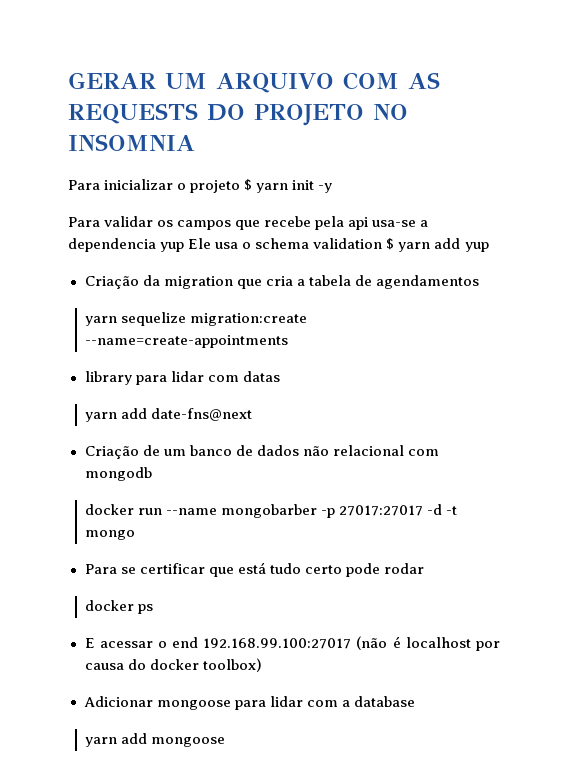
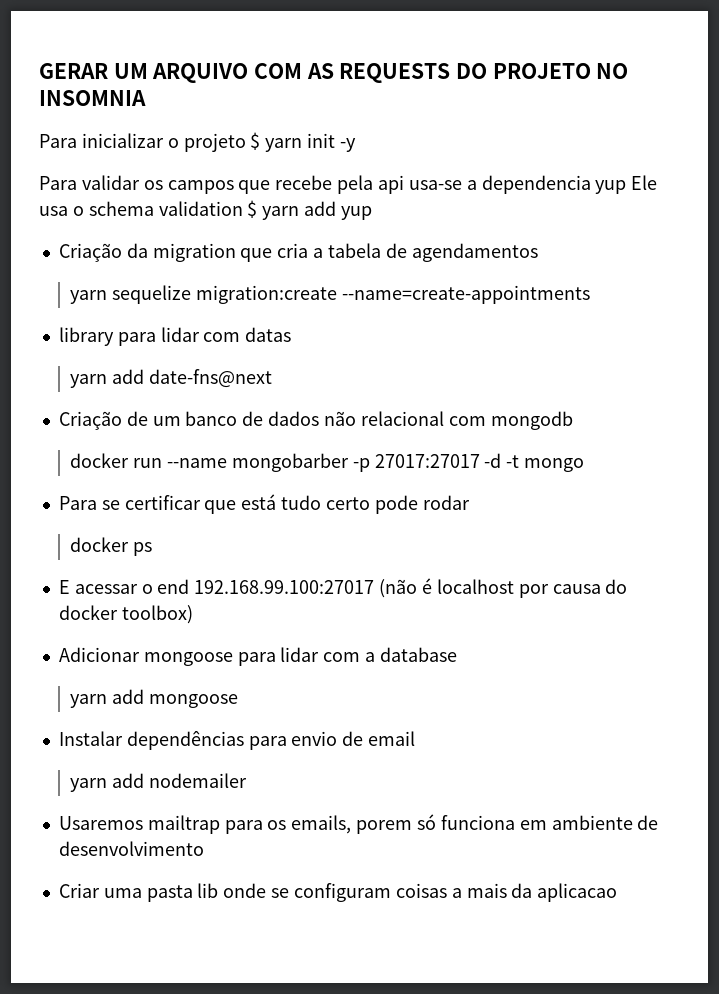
+ Instalar dependências para envio de email
+ yarn add nodemailer
+ Usaremos mailtrap para os emails, porem só funciona em ambiente de desenvolvimento
+ Criar uma pasta lib onde se configuram coisas a mais da aplicacao

